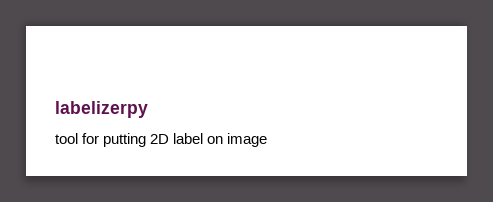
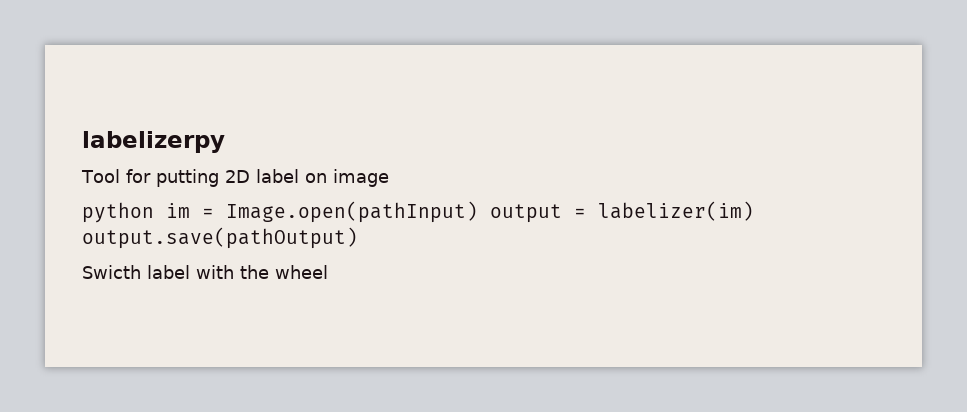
- tool for putting 2D label on image
+ Tool for putting 2D label on image
+ python im = Image.open(pathInput) output = labelizer(im) output.save(pathOutput)
+ Swicth label with the wheel

